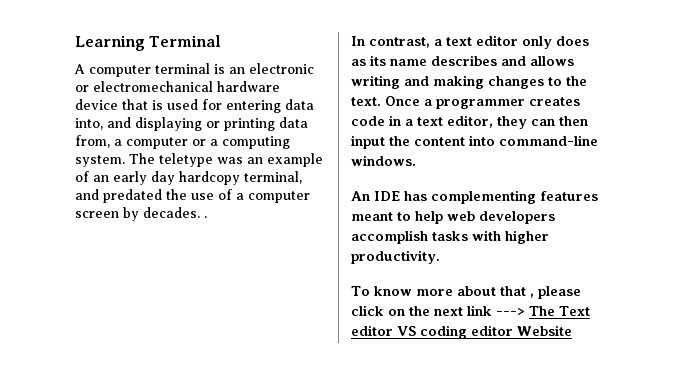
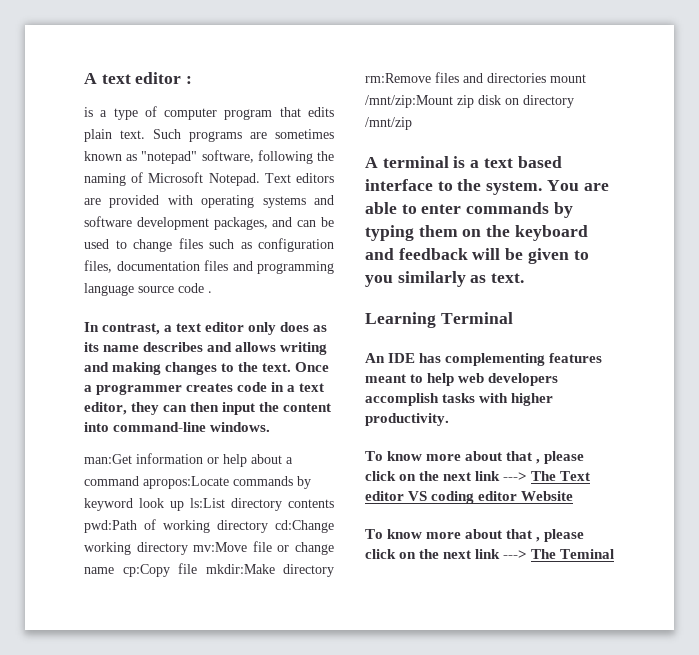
- Learning Terminal
- A computer terminal is an electronic or electromechanical hardware device that is used for entering data into, and displaying or printing data from, a computer or a computing system. The teletype was an example of an early day hardcopy terminal, and predated the use of a computer screen by decades. .
+ A text editor :
+ is a type of computer program that edits plain text. Such programs are sometimes known as "notepad" software, following the naming of Microsoft Notepad. Text editors are provided with operating systems and software development packages, and can be used to change files such as configuration files, documentation files and programming language source code .
+ man:Get information or help about a command apropos:Locate commands by keyword look up ls:List directory contents pwd:Path of working directory cd:Change working directory mv:Move file or change name cp:Copy file mkdir:Make directory rm:Remove files and directories mount /mnt/zip:Mount zip disk on directory /mnt/zip
+ A terminal is a text based interface to the system. You are able to enter commands by typing them on the keyboard and feedback will be given to you similarly as text.
+ Learning Terminal
+ To know more about that , please click on the next link ---> The Teminal

